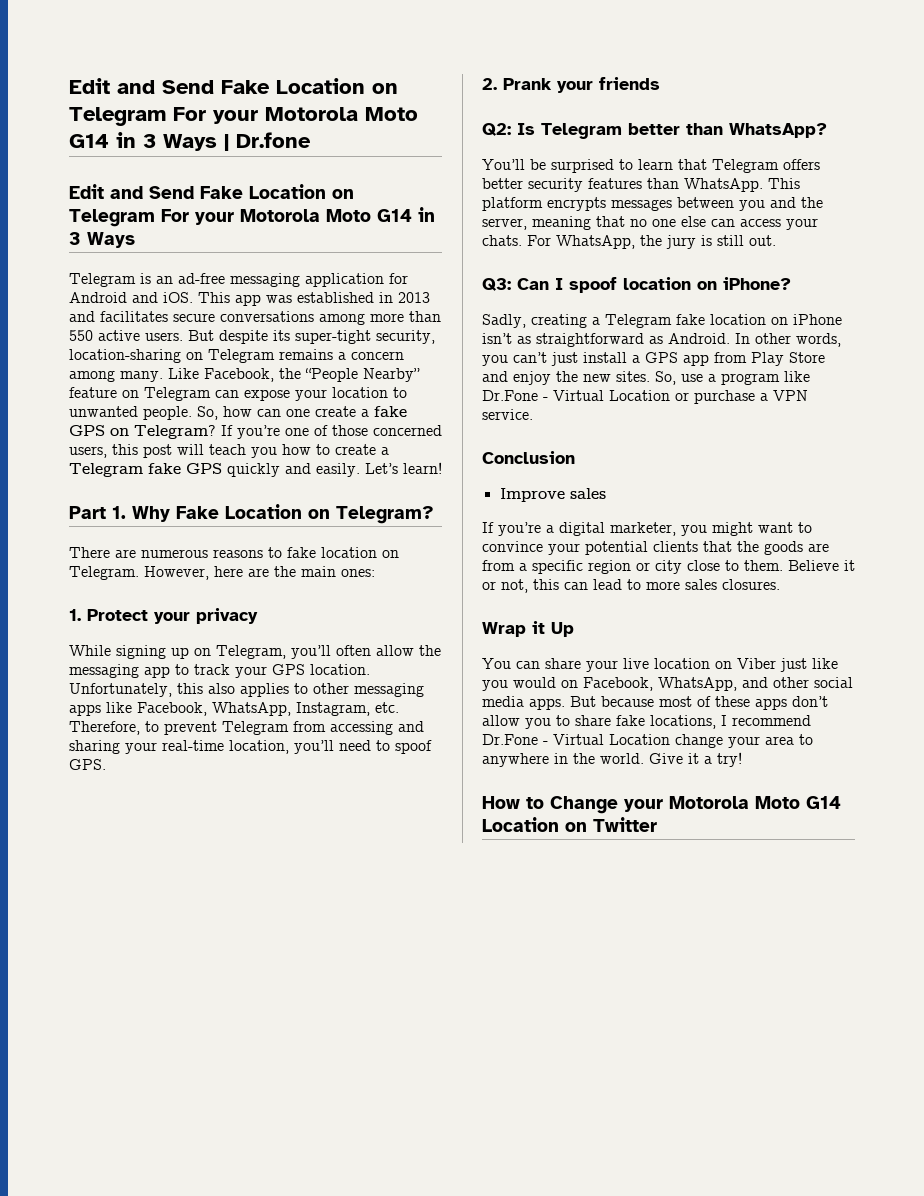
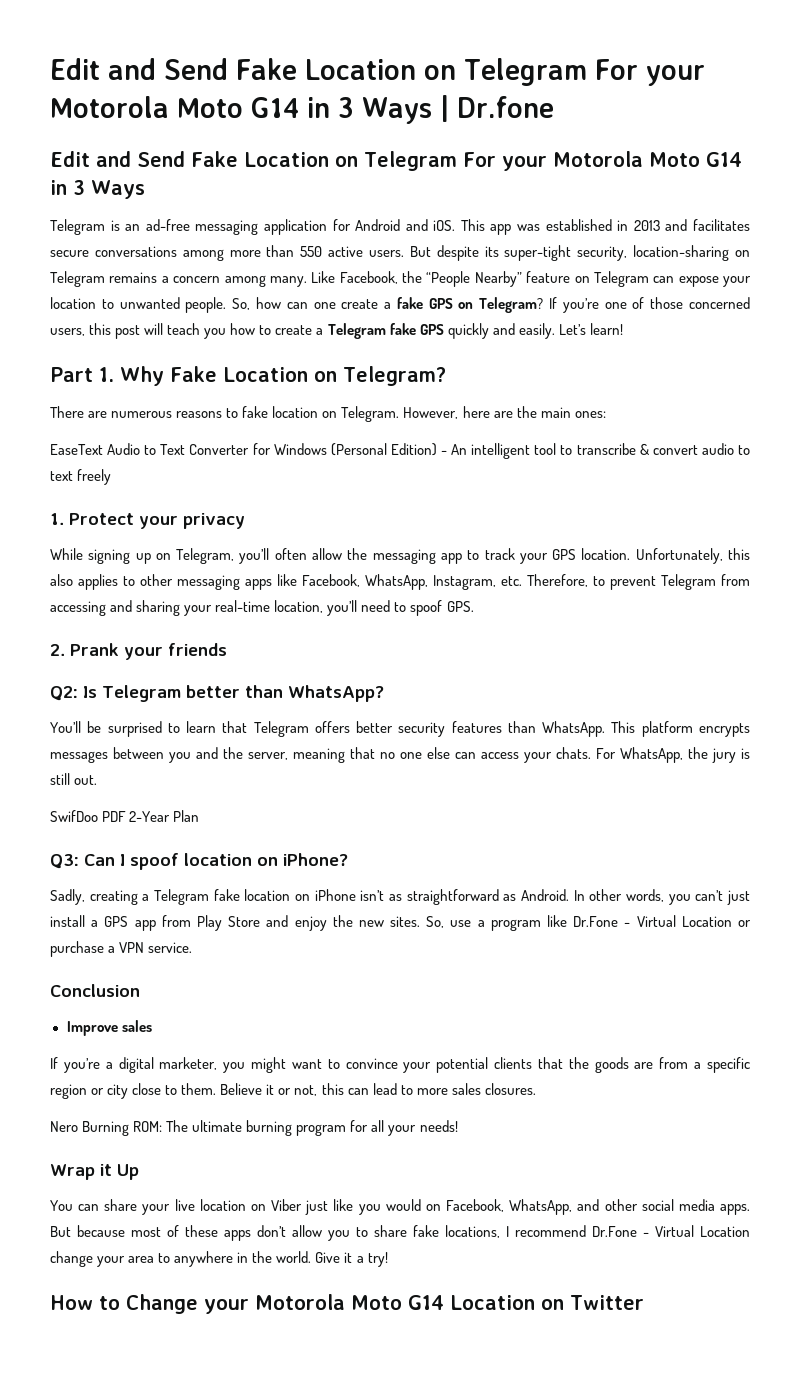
+ EaseText Audio to Text Converter for Windows (Personal Edition) - An intelligent tool to transcribe & convert audio to text freely
+ SwifDoo PDF 2-Year Plan
+ Nero Burning ROM: The ultimate burning program for all your needs!

